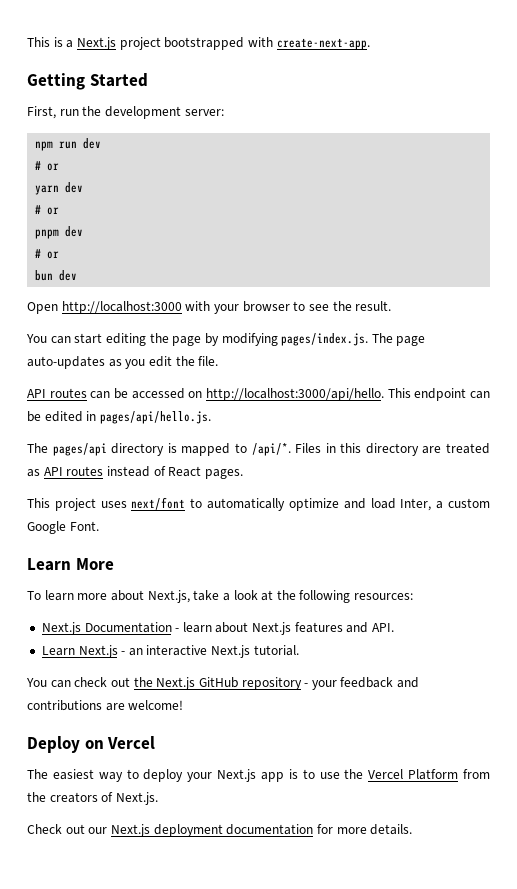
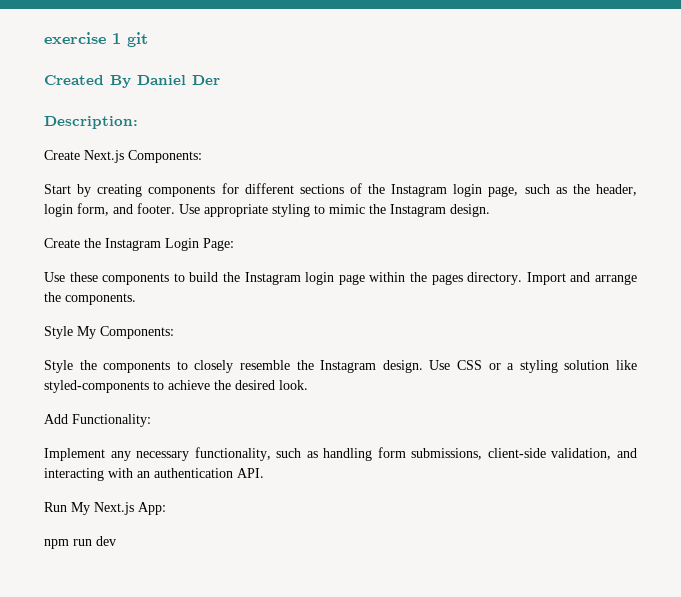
- This is a Next.js project bootstrapped with create-next-app.
- Getting Started
- First, run the development server:
+ exercise 1 git
+ Created By Daniel Der
+ Description:
+ Create Next.js Components:
+ Start by creating components for different sections of the Instagram login page, such as the header, login form, and footer. Use appropriate styling to mimic the Instagram design.
+ Create the Instagram Login Page:
+ Use these components to build the Instagram login page within the pages directory. Import and arrange the components.
+ Style My Components:
+ Style the components to closely resemble the Instagram design. Use CSS or a styling solution like styled-components to achieve the desired look.
+ Add Functionality:
+ Implement any necessary functionality, such as handling form submissions, client-side validation, and interacting with an authentication API.
+ Run My Next.js App:
  npm run dev
- # or
- yarn dev
- # or
- pnpm dev
- # or
- bun dev
- Open http://localhost:3000 with your browser to see the result.
- You can start editing the page by modifying pages/index.js. The page auto-updates as you edit the file.
- API routes can be accessed on http://localhost:3000/api/hello. This endpoint can be edited in pages/api/hello.js.
- The pages/api directory is mapped to /api/*. Files in this directory are treated as API routes instead of React pages.
- This project uses next/font to automatically optimize and load Inter, a custom Google Font.
- Learn More
- To learn more about Next.js, take a look at the following resources:
- Next.js Documentation - learn about Next.js features and API.
- Learn Next.js - an interactive Next.js tutorial.
- You can check out the Next.js GitHub repository - your feedback and contributions are welcome!
- Deploy on Vercel
- The easiest way to deploy your Next.js app is to use the Vercel Platform from the creators of Next.js.
- Check out our Next.js deployment documentation for more details.

